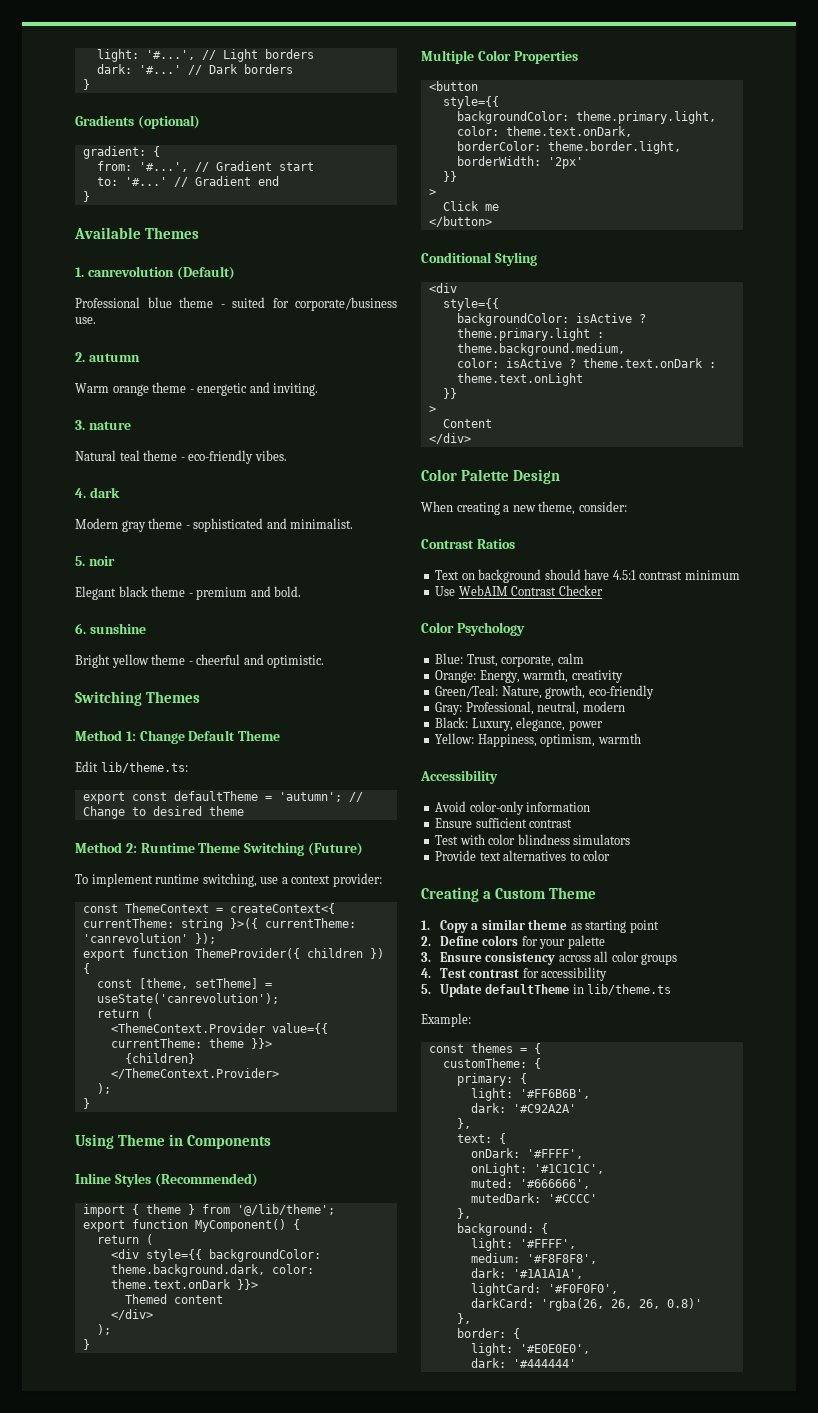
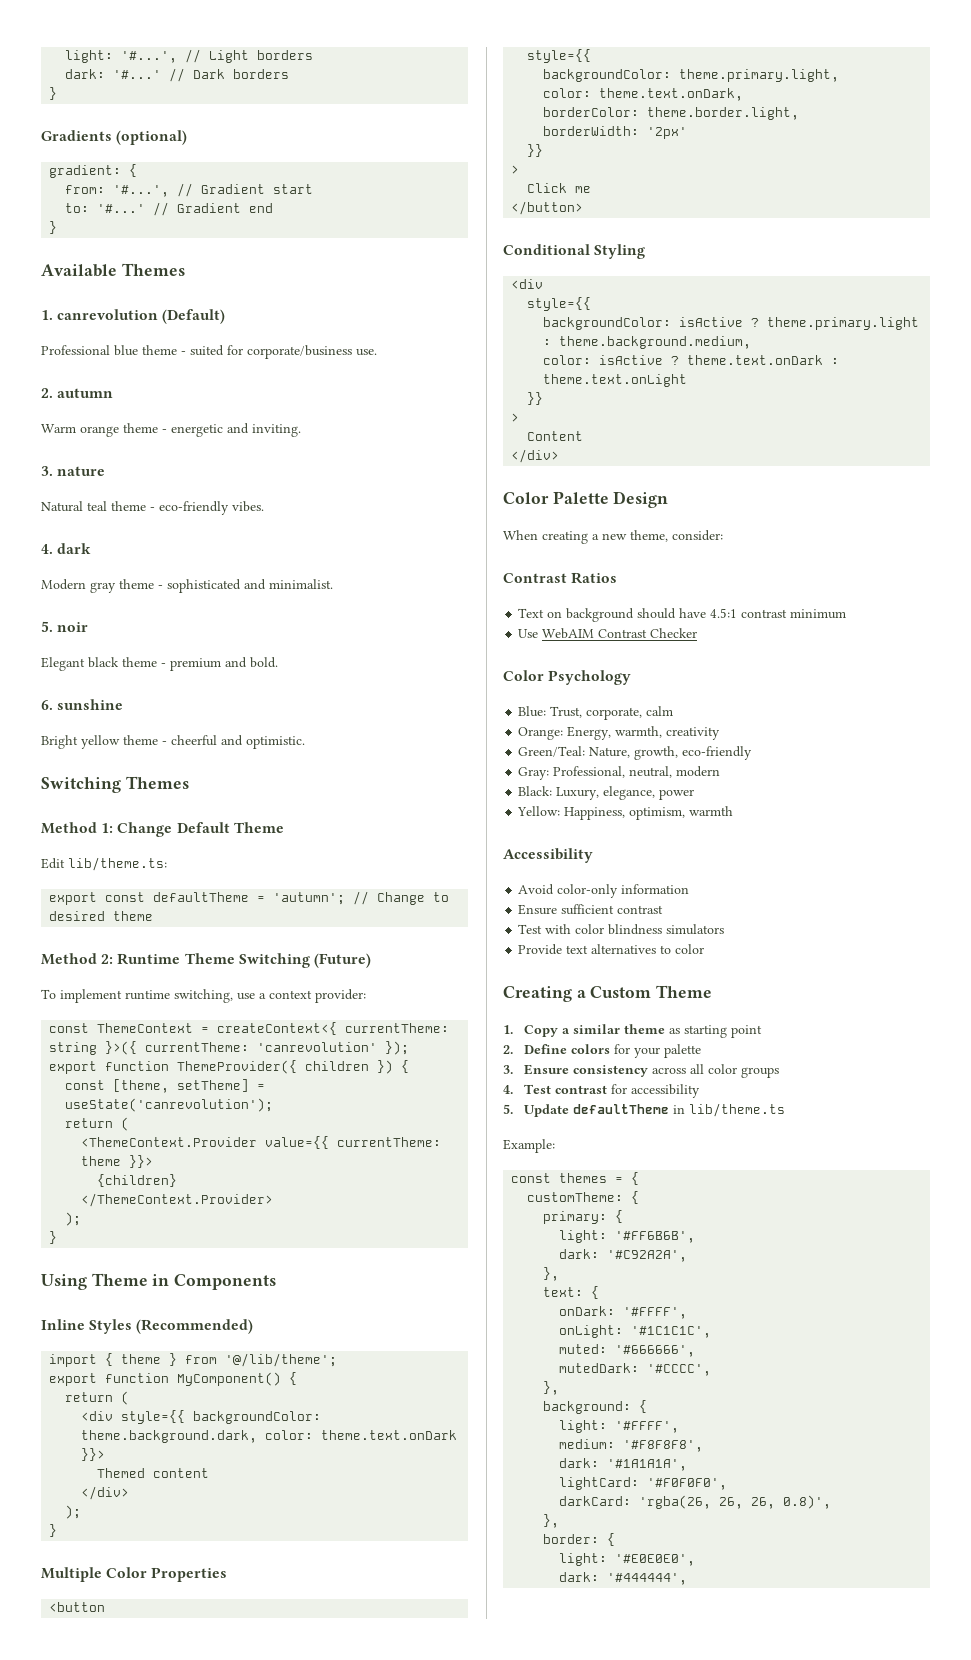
- dark: '#C92A2A'
+ dark: '#C92A2A',
- mutedDark: '#CCCC'
+ mutedDark: '#CCCC',
- darkCard: 'rgba(26, 26, 26, 0.8)'
+ darkCard: 'rgba(26, 26, 26, 0.8)',
- dark: '#444444'
+ dark: '#444444',

